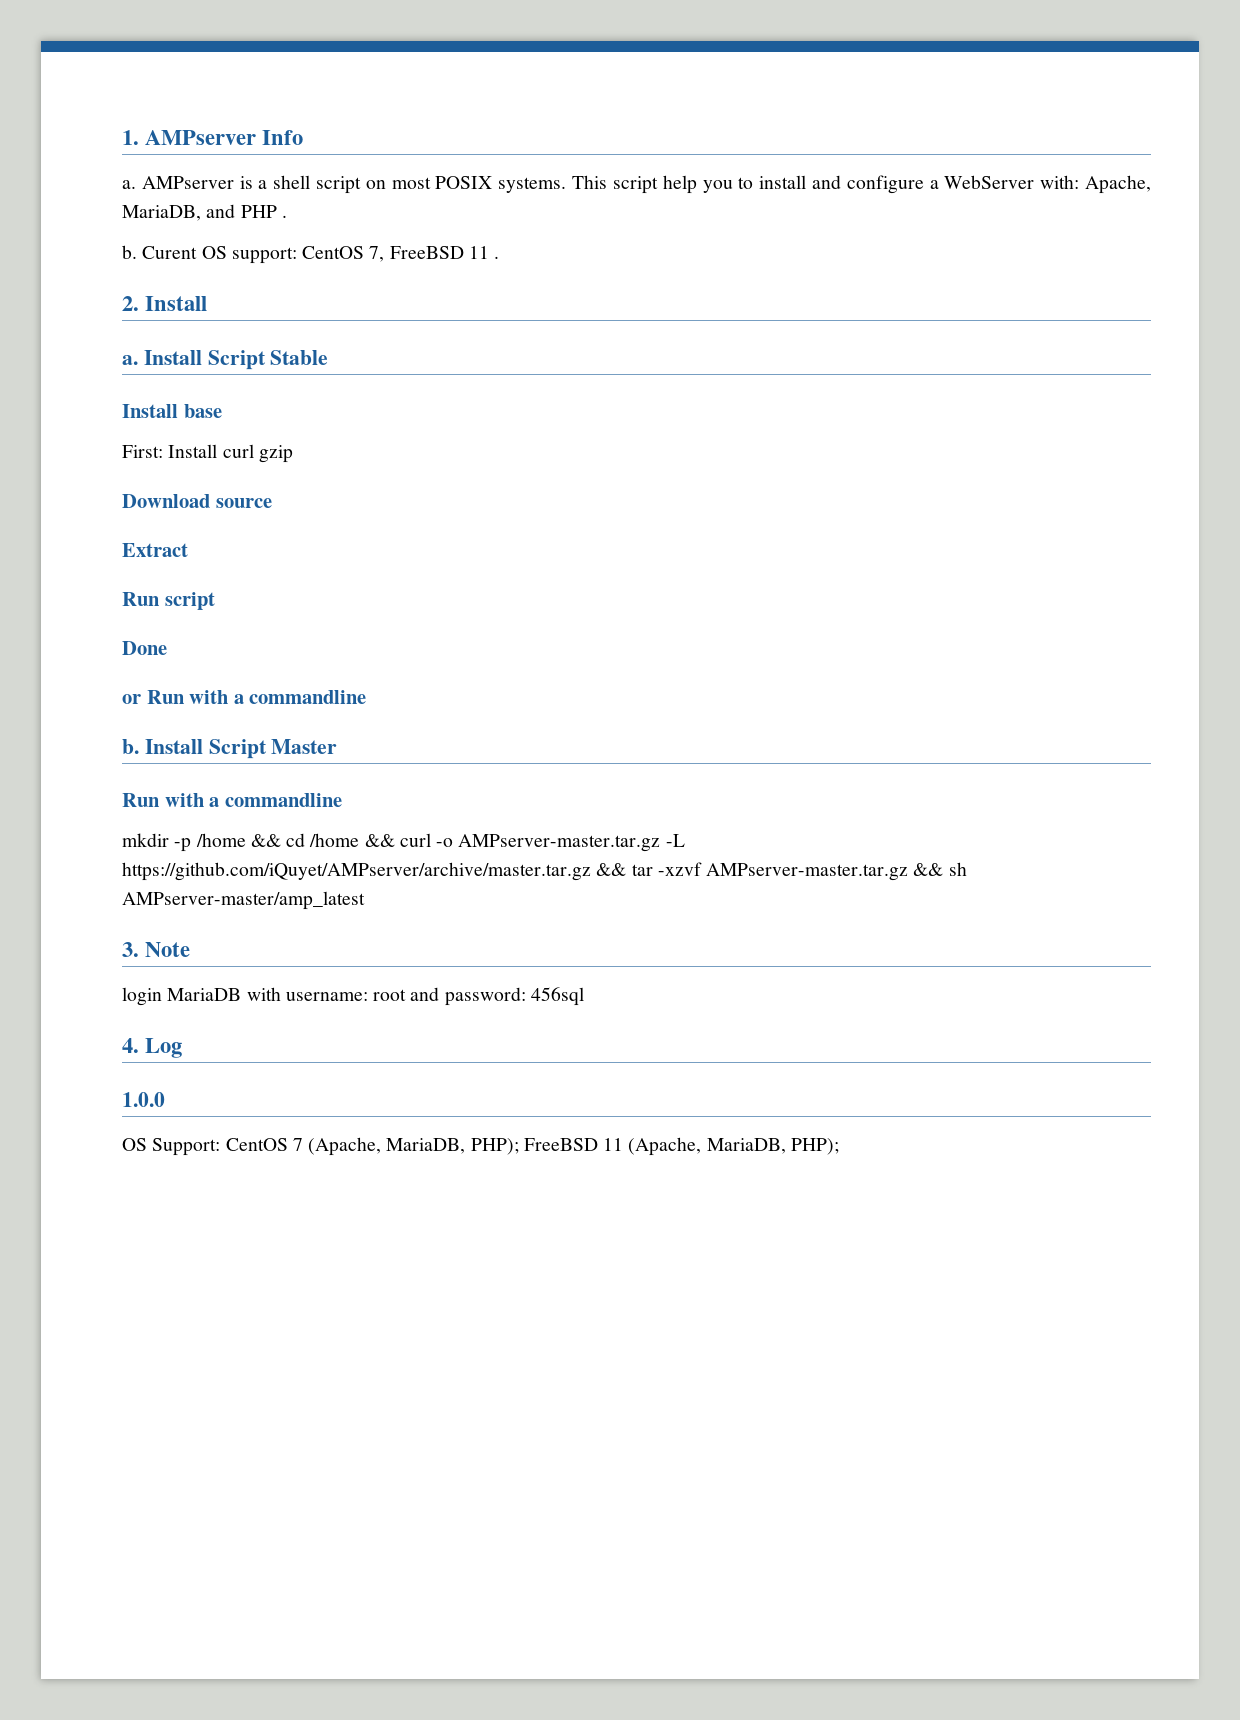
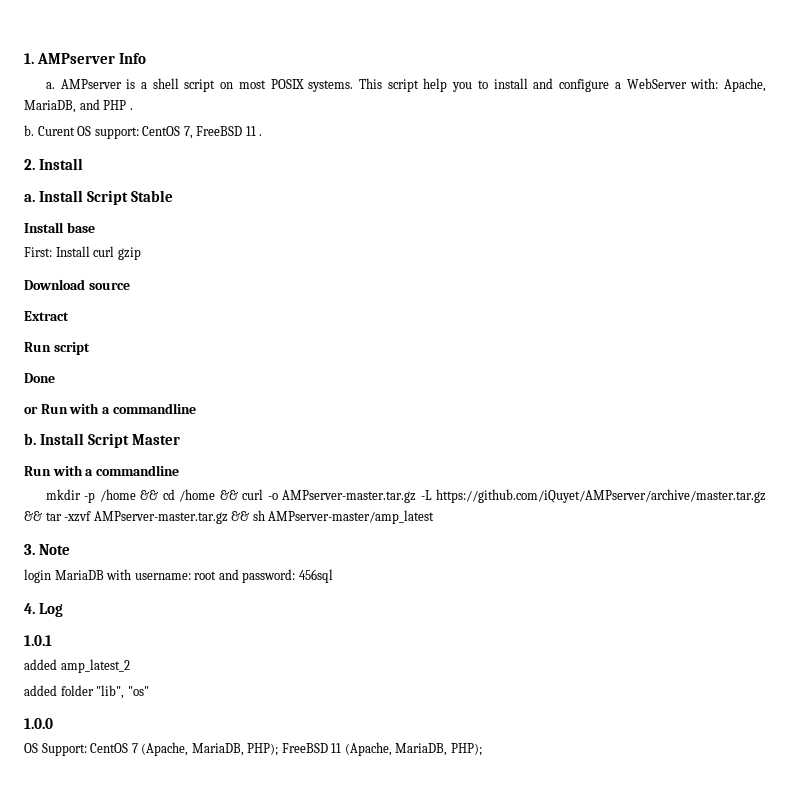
+ 1.0.1
+ added amp_latest_2
+ added folder "lib", "os"

